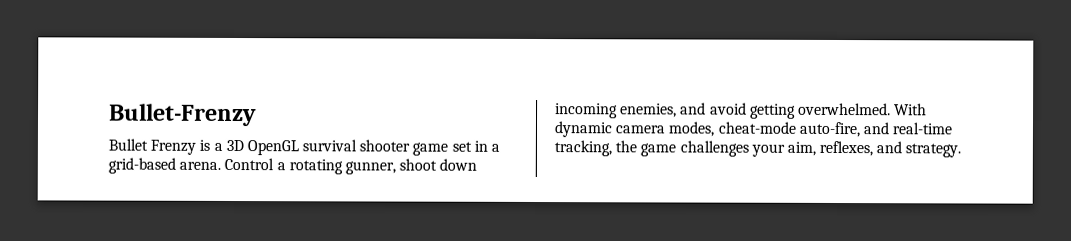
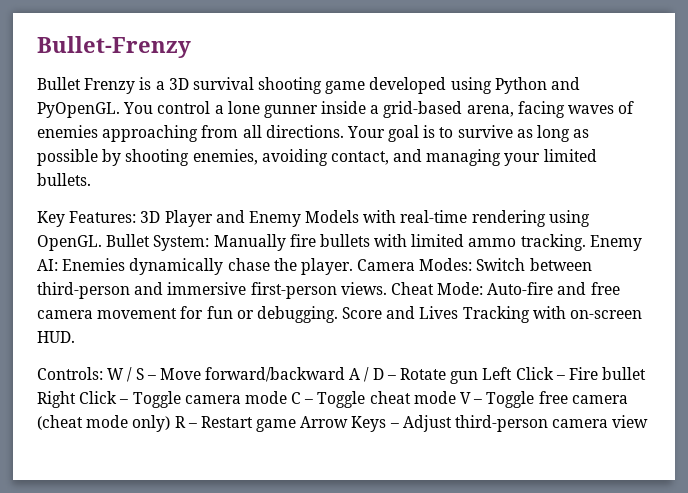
- Bullet Frenzy is a 3D OpenGL survival shooter game set in a grid-based arena. Control a rotating gunner, shoot down incoming enemies, and avoid getting overwhelmed. With dynamic camera modes, cheat-mode auto-fire, and real-time tracking, the game challenges your aim, reflexes, and strategy.
+ Bullet Frenzy is a 3D survival shooting game developed using Python and PyOpenGL. You control a lone gunner inside a grid-based arena, facing waves of enemies approaching from all directions. Your goal is to survive as long as possible by shooting enemies, avoiding contact, and managing your limited bullets.
+ Key Features: 3D Player and Enemy Models with real-time rendering using OpenGL. Bullet System: Manually fire bullets with limited ammo tracking. Enemy AI: Enemies dynamically chase the player. Camera Modes: Switch between third-person and immersive first-person views. Cheat Mode: Auto-fire and free camera movement for fun or debugging. Score and Lives Tracking with on-screen HUD.
+ Controls: W / S – Move forward/backward A / D – Rotate gun Left Click – Fire bullet Right Click – Toggle camera mode C – Toggle cheat mode V – Toggle free camera (cheat mode only) R – Restart game Arrow Keys – Adjust third-person camera view

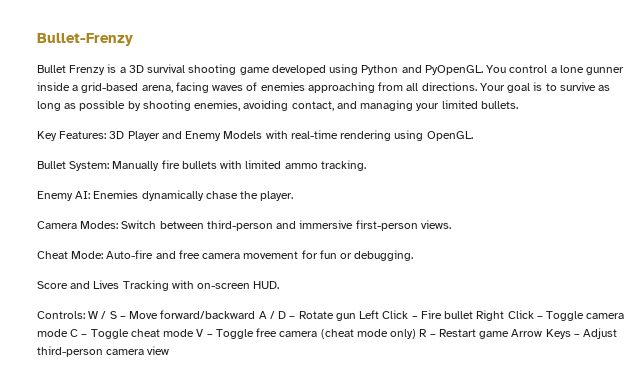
- Key Features: 3D Player and Enemy Models with real-time rendering using OpenGL. Bullet System: Manually fire bullets with limited ammo tracking. Enemy AI: Enemies dynamically chase the player. Camera Modes: Switch between third-person and immersive first-person views. Cheat Mode: Auto-fire and free camera movement for fun or debugging. Score and Lives Tracking with on-screen HUD.
+ Key Features: 3D Player and Enemy Models with real-time rendering using OpenGL.
+ Bullet System: Manually fire bullets with limited ammo tracking.
+ Enemy AI: Enemies dynamically chase the player.
+ Camera Modes: Switch between third-person and immersive first-person views.
+ Cheat Mode: Auto-fire and free camera movement for fun or debugging.
+ Score and Lives Tracking with on-screen HUD.

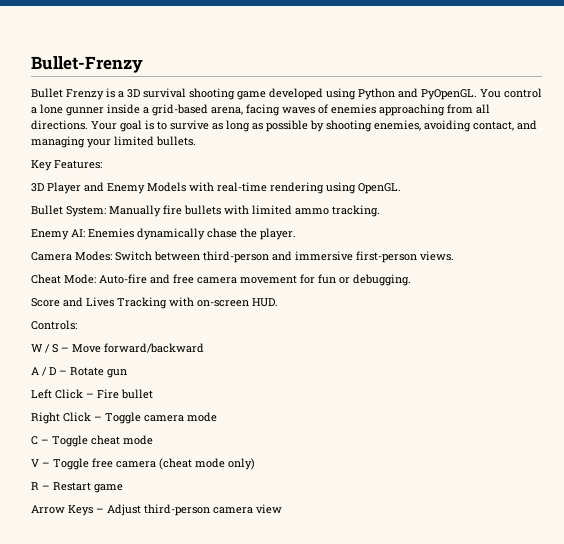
- Key Features: 3D Player and Enemy Models with real-time rendering using OpenGL.
+ Key Features:
+ 3D Player and Enemy Models with real-time rendering using OpenGL.
- Controls: W / S – Move forward/backward A / D – Rotate gun Left Click – Fire bullet Right Click – Toggle camera mode C – Toggle cheat mode V – Toggle free camera (cheat mode only) R – Restart game Arrow Keys – Adjust third-person camera view
+ Controls:
+ W / S – Move forward/backward
+ A / D – Rotate gun
+ Left Click – Fire bullet
+ Right Click – Toggle camera mode
+ C – Toggle cheat mode
+ V – Toggle free camera (cheat mode only)
+ R – Restart game
+ Arrow Keys – Adjust third-person camera view

